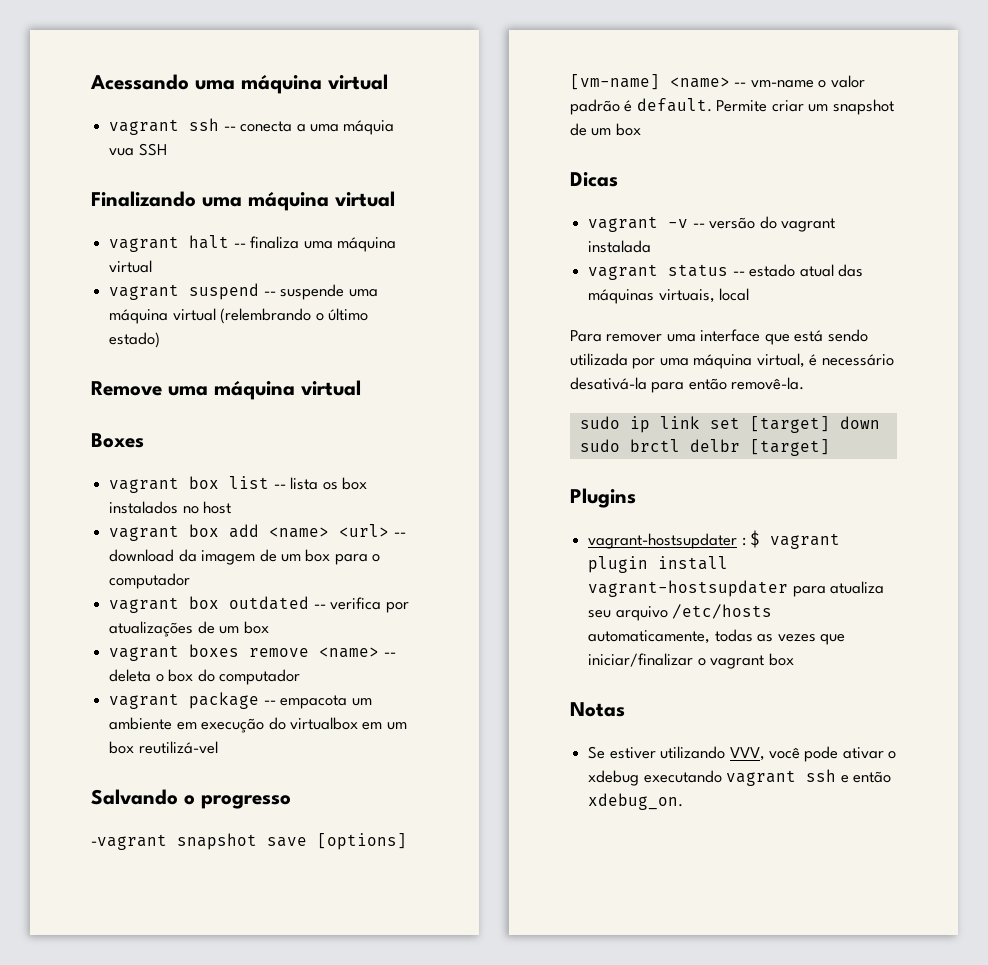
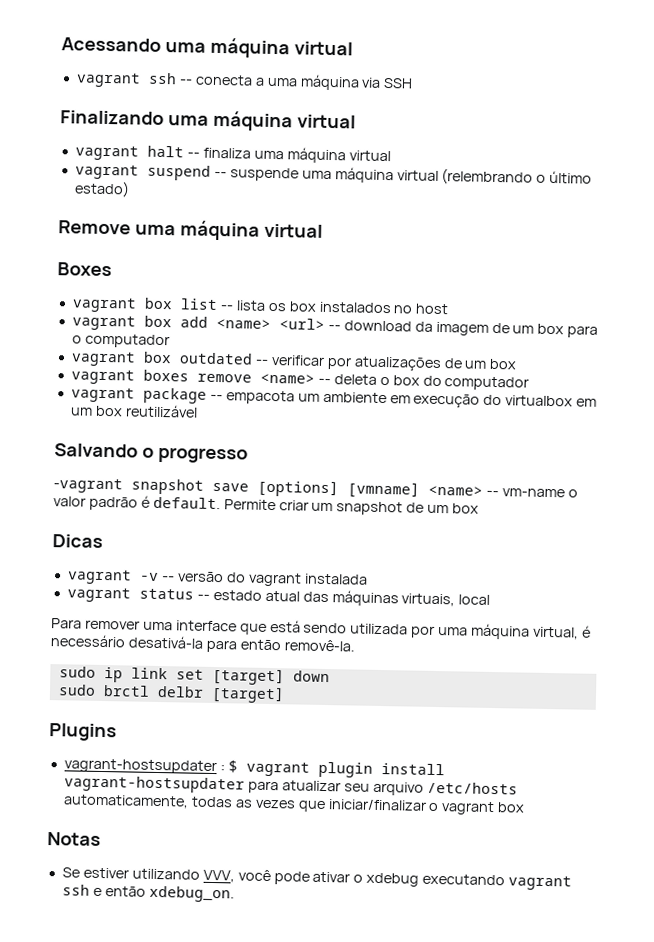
- vagrant ssh -- conecta a uma máquia vua SSH
+ vagrant ssh -- conecta a uma máquina via SSH
- vagrant box outdated -- verifica por atualizações de um box
+ vagrant box outdated -- verificar por atualizações de um box
- vagrant package -- empacota um ambiente em execução do virtualbox em um box reutilizá-vel
+ vagrant package -- empacota um ambiente em execução do virtualbox em um box reutilizável
- -vagrant snapshot save [options] [vm-name] <name> -- vm-name o valor padrão é default.
+ -vagrant snapshot save [options] [vmname] <name> -- vm-name o valor padrão é default.
- vagrant-hostsupdater : $ vagrant plugin install vagrant-hostsupdater para atualiza seu arquivo /etc/hosts automaticamente, todas as vezes que iniciar/finalizar o vagrant box
+ vagrant-hostsupdater : $ vagrant plugin install vagrant-hostsupdater para atualizar seu arquivo /etc/hosts automaticamente, todas as vezes que iniciar/finalizar o vagrant box

